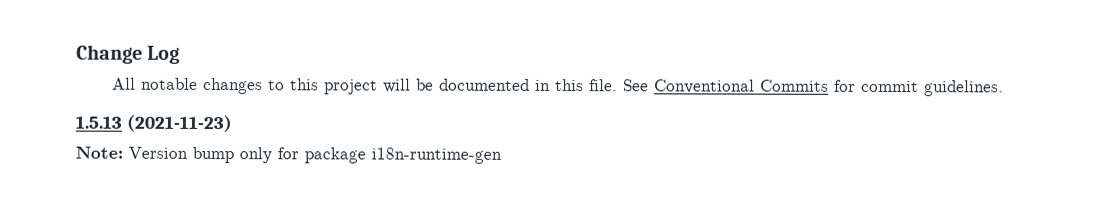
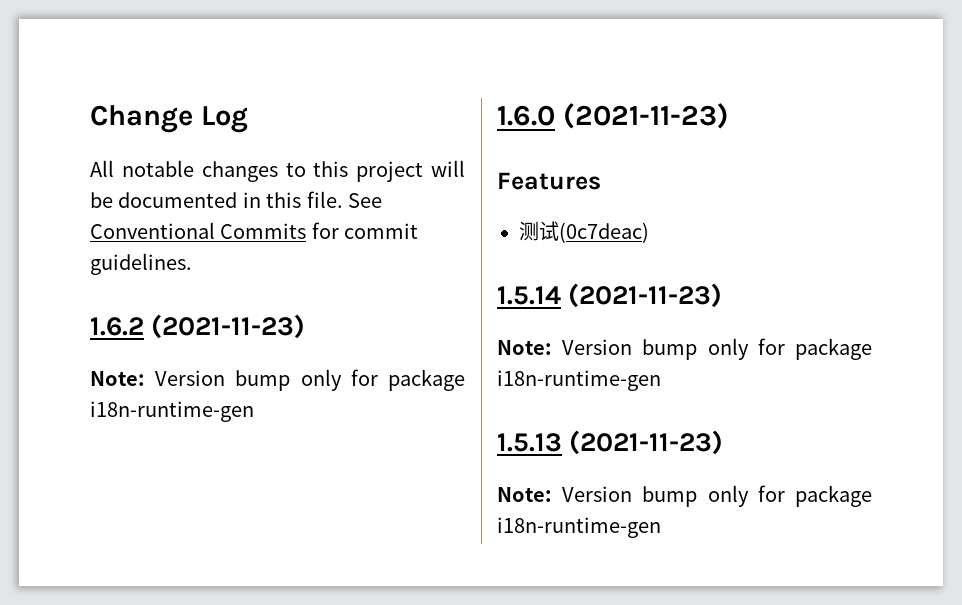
+ 1.6.2 (2021-11-23)
+ Note: Version bump only for package i18n-runtime-gen
+ 1.6.0 (2021-11-23)
+ Features
+ 测试(0c7deac)
+ 1.5.14 (2021-11-23)
+ Note: Version bump only for package i18n-runtime-gen

